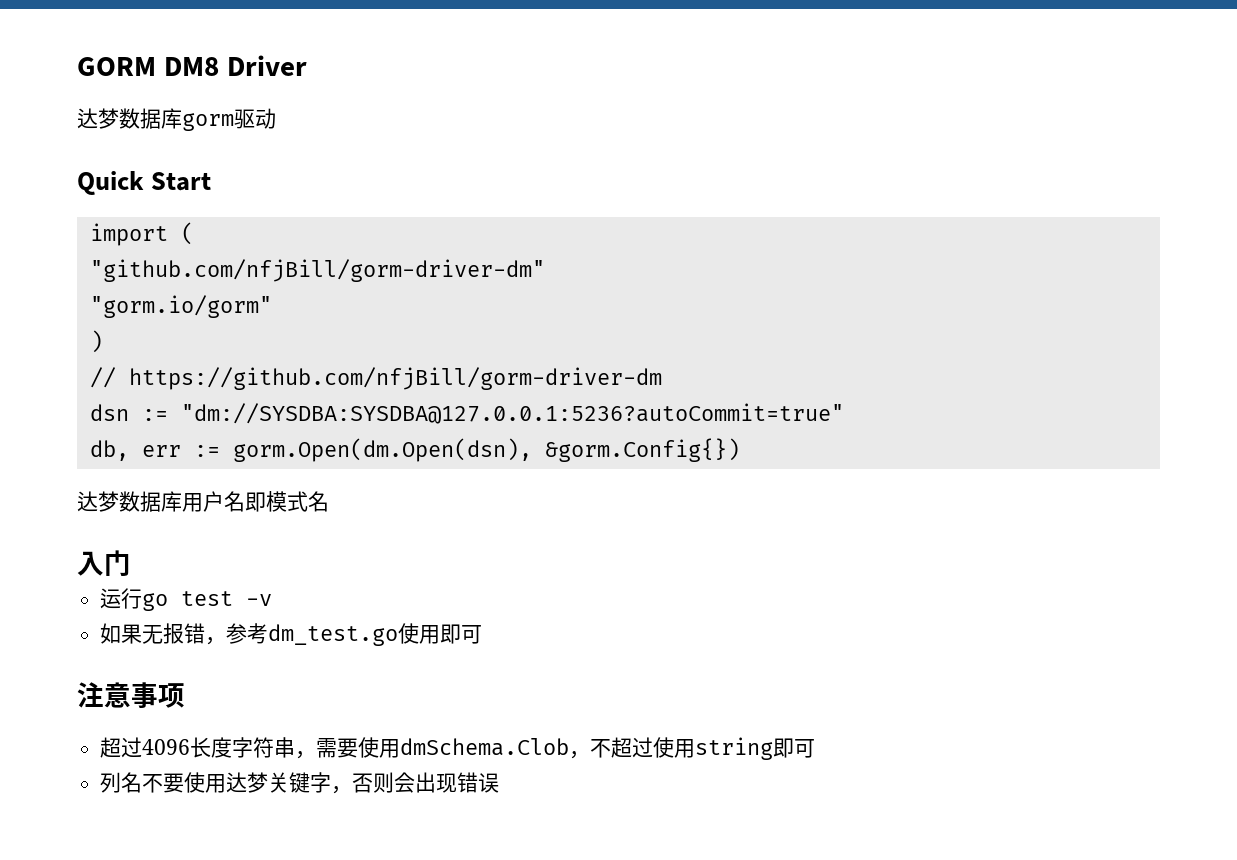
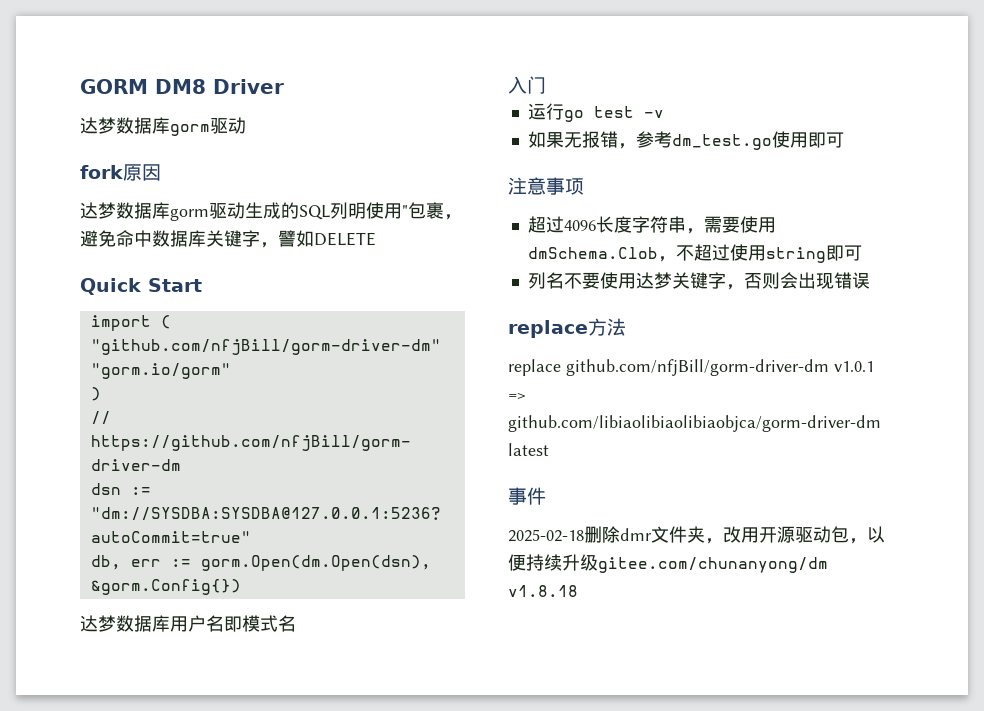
+ fork原因
+ 达梦数据库gorm驱动生成的SQL列明使用"包裹，避免命中数据库关键字，譬如DELETE
+ replace方法
+ replace github.com/nfjBill/gorm-driver-dm v1.0.1 => github.com/libiaolibiaolibiaobjca/gorm-driver-dm latest
+ 事件
+ 2025-02-18删除dmr文件夹，改用开源驱动包，以便持续升级gitee.com/chunanyong/dm v1.8.18

